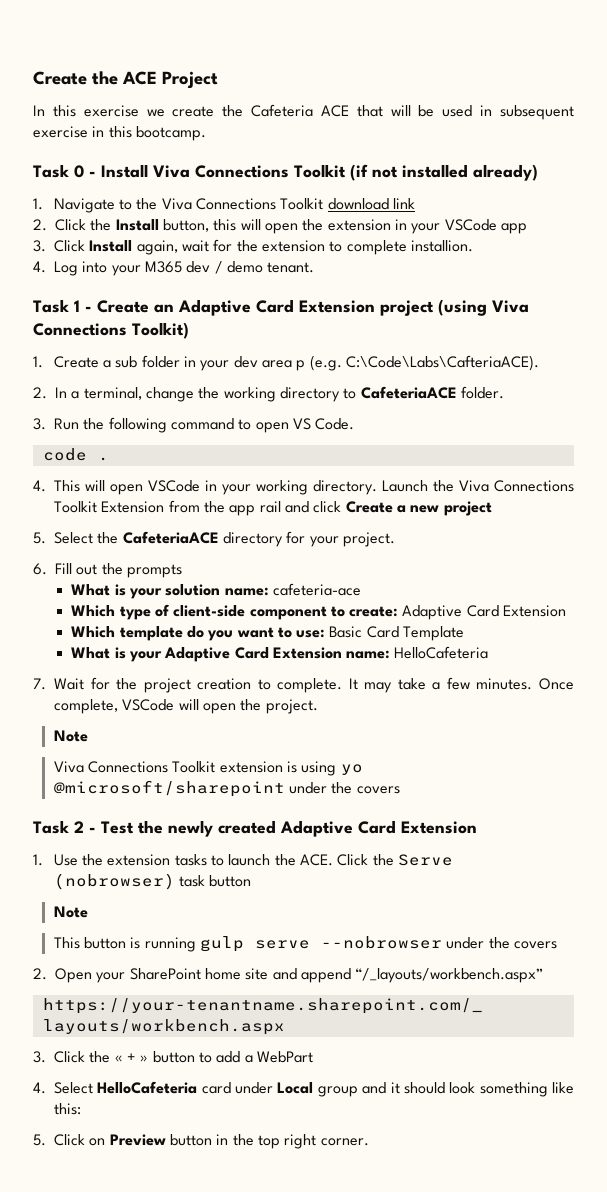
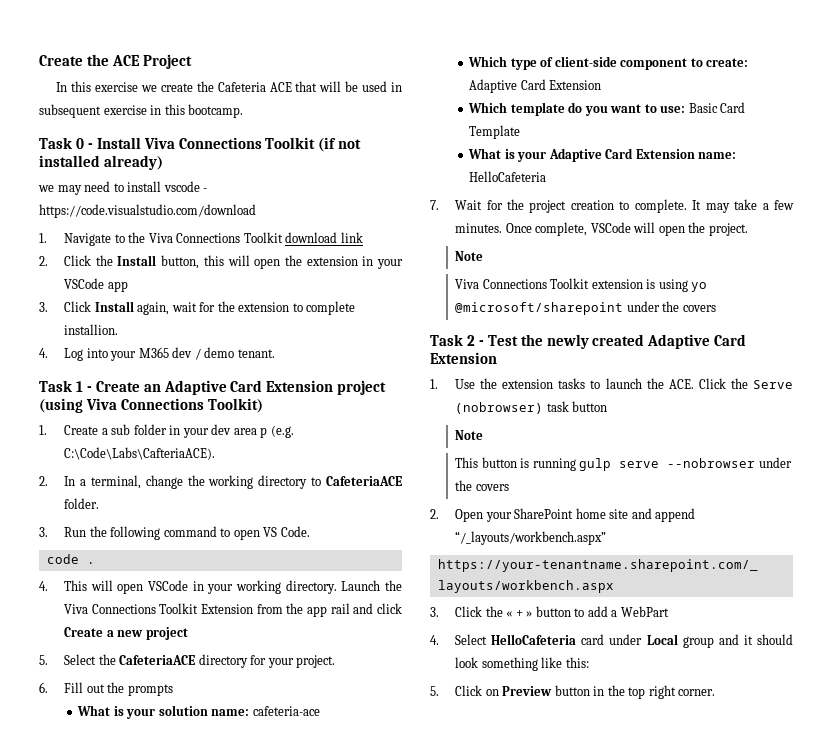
+ we may need to install vscode - https://code.visualstudio.com/download

